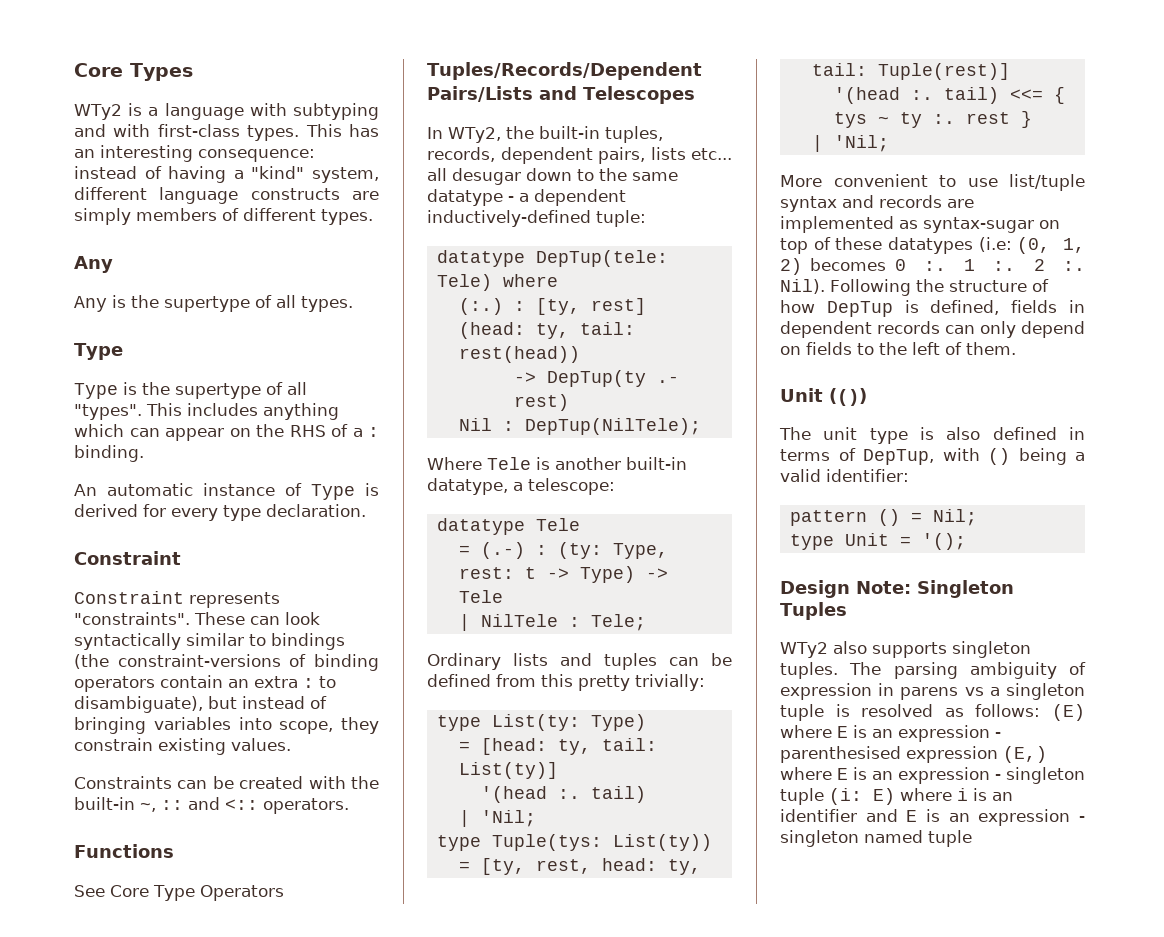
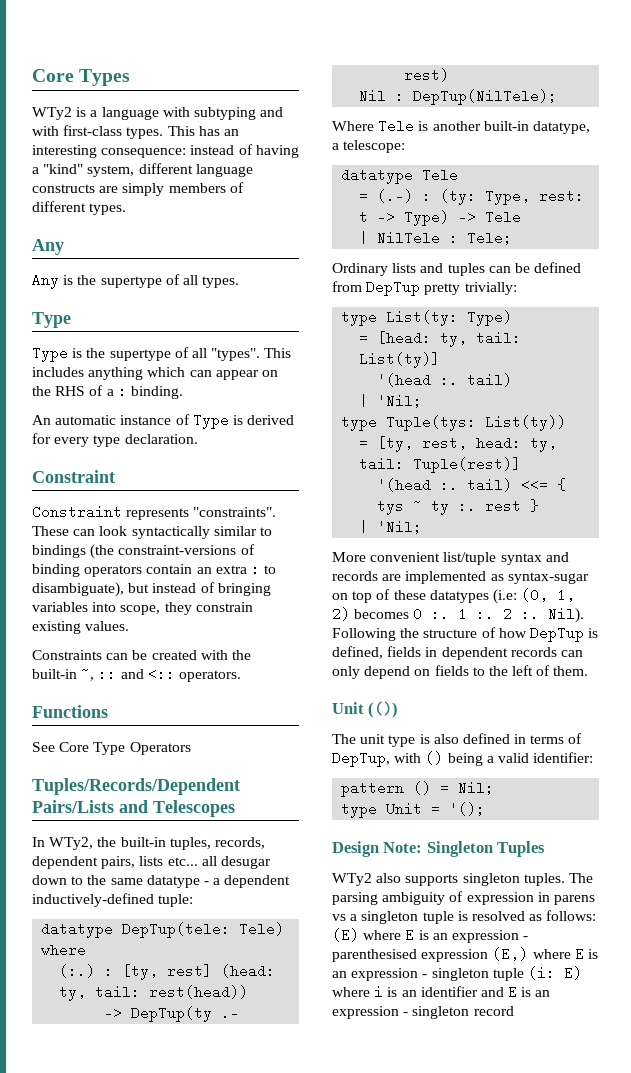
- Ordinary lists and tuples can be defined from this pretty trivially:
+ Ordinary lists and tuples can be defined from DepTup pretty trivially:
- More convenient to use list/tuple syntax and records are implemented as syntax-sugar on top of these datatypes (i.e: (0, 1, 2) becomes 0 :.
+ More convenient list/tuple syntax and records are implemented as syntax-sugar on top of these datatypes (i.e: (0, 1, 2) becomes 0 :.
- The parsing ambiguity of expression in parens vs a singleton tuple is resolved as follows: (E) where E is an expression - parenthesised expression (E,) where E is an expression - singleton tuple (i: E) where i is an identifier and E is an expression - singleton named tuple
+ The parsing ambiguity of expression in parens vs a singleton tuple is resolved as follows: (E) where E is an expression - parenthesised expression (E,) where E is an expression - singleton tuple (i: E) where i is an identifier and E is an expression - singleton record

